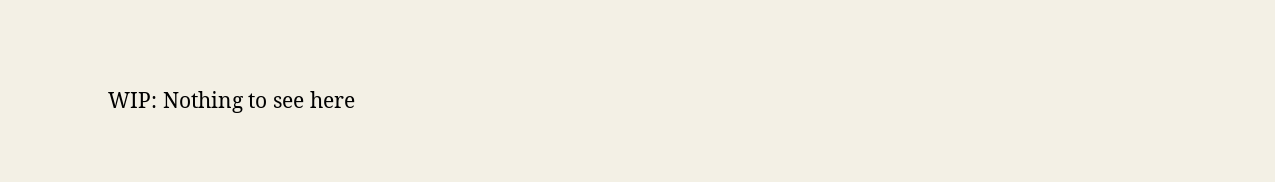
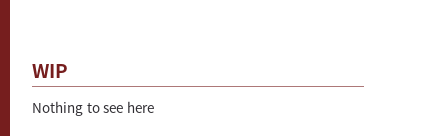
- WIP: Nothing to see here
+ WIP
+ Nothing to see here

